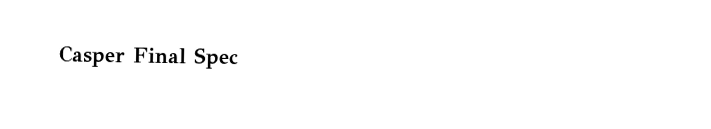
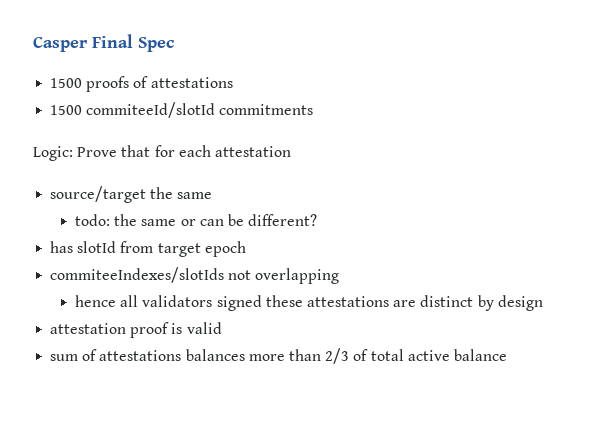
+ 1500 proofs of attestations
+ 1500 commiteeId/slotId commitments
+ Logic: Prove that for each attestation
+ source/target the same
+ todo: the same or can be different?
+ has slotId from target epoch
+ commiteeIndexes/slotIds not overlapping
+ hence all validators signed these attestations are distinct by design
+ attestation proof is valid
+ sum of attestations balances more than 2/3 of total active balance

